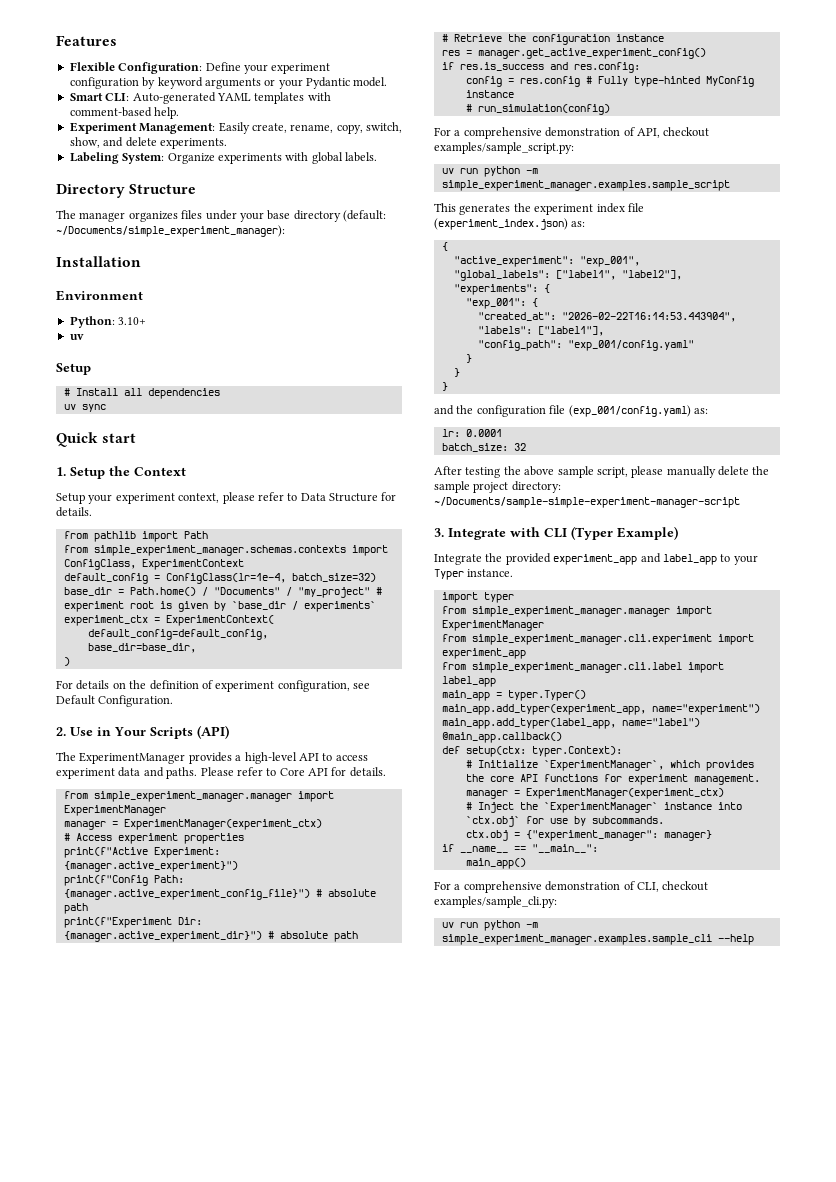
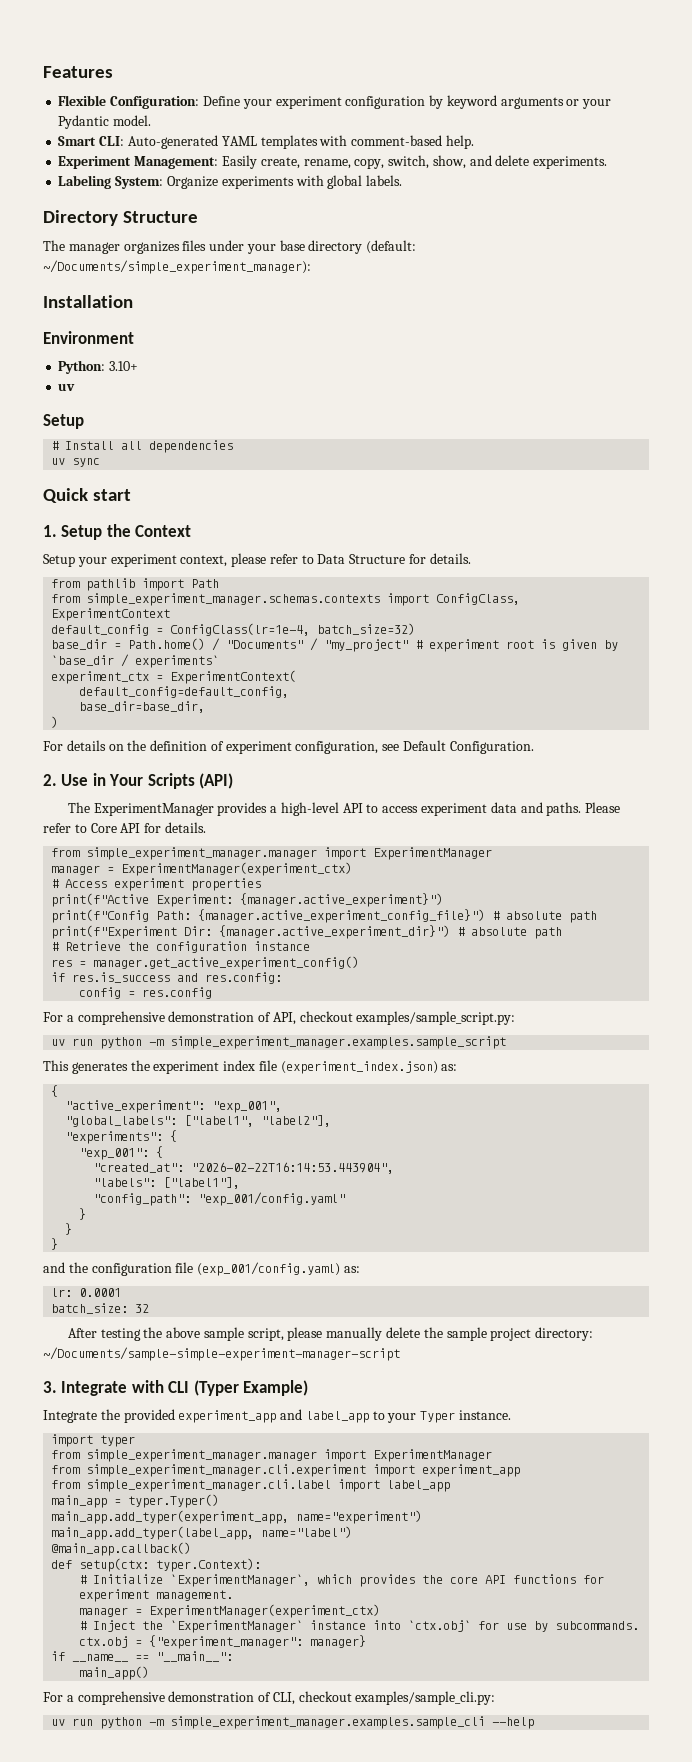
- config = res.config # Fully type-hinted MyConfig instance
- # run_simulation(config)
+ config = res.config

